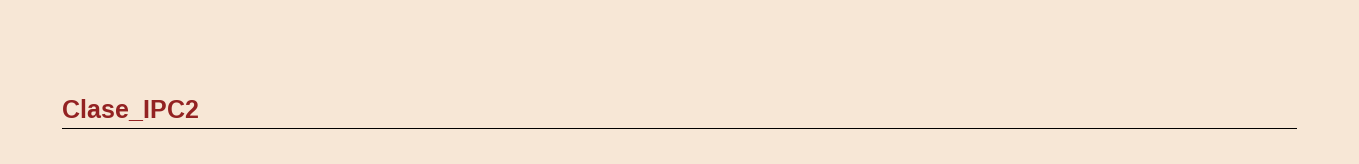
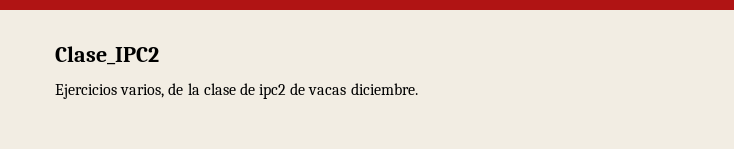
+ Ejercicios varios, de la clase de ipc2 de vacas diciembre.

